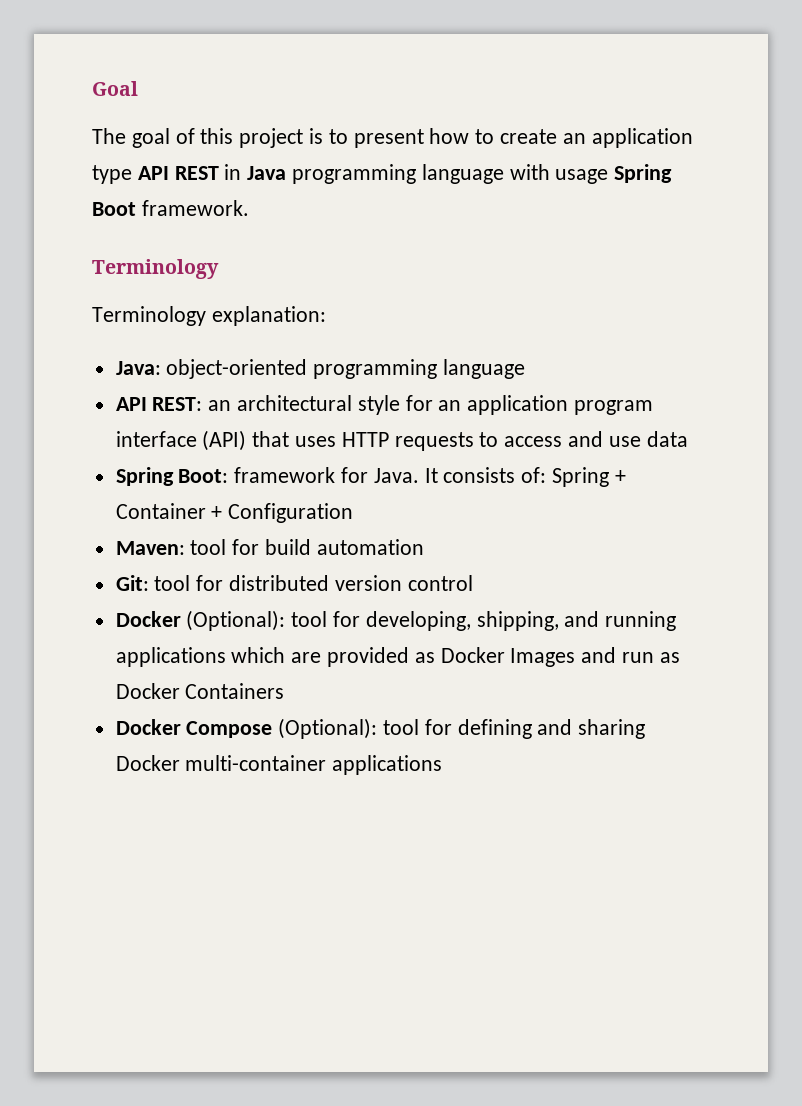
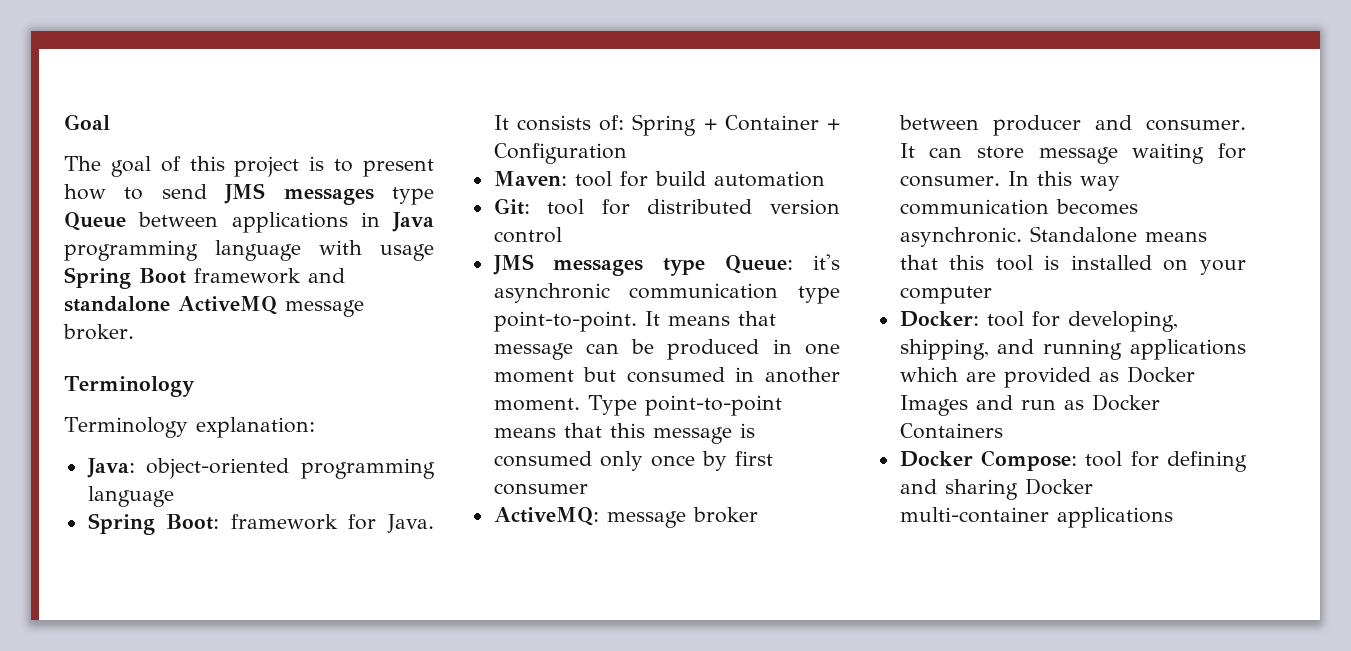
- The goal of this project is to present how to create an application type API REST in Java programming language with usage Spring Boot framework.
+ The goal of this project is to present how to send JMS messages type Queue between applications in Java programming language with usage Spring Boot framework and standalone ActiveMQ message broker.
- API REST: an architectural style for an application program interface (API) that uses HTTP requests to access and use data
- Docker (Optional): tool for developing, shipping, and running applications which are provided as Docker Images and run as Docker Containers
+ JMS messages type Queue: it's asynchronic communication type point-to-point. It means that message can be produced in one moment but consumed in another moment. Type point-to-point means that this message is consumed only once by first consumer
+ ActiveMQ: message broker between producer and consumer. It can store message waiting for consumer. In this way communication becomes asynchronic. Standalone means that this tool is installed on your computer
+ Docker: tool for developing, shipping, and running applications which are provided as Docker Images and run as Docker Containers
- Docker Compose (Optional): tool for defining and sharing Docker multi-container applications
+ Docker Compose: tool for defining and sharing Docker multi-container applications

